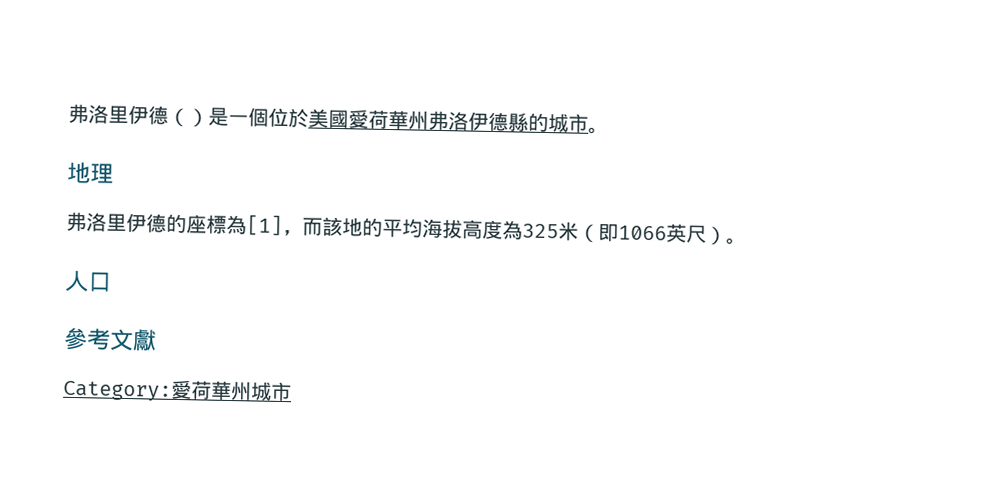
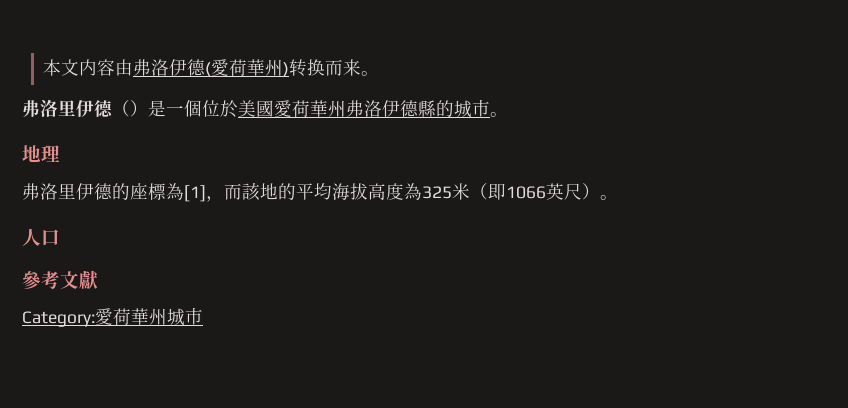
+ 本文内容由弗洛伊德(愛荷華州)转换而来。

